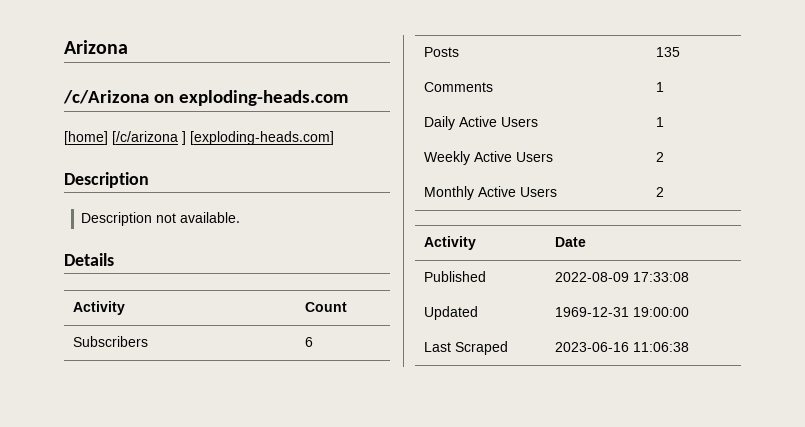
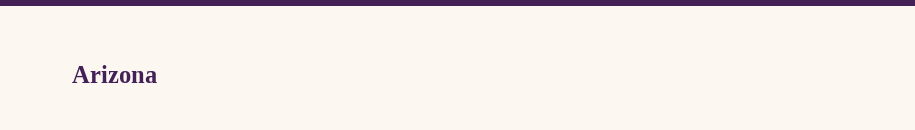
- /c/Arizona on exploding-heads.com
- [home] [/c/arizona ] [exploding-heads.com]
- Description
- Description not available.
- Details
- Activity | Count
- Subscribers | 6
- Posts | 135
- Comments | 1
- Daily Active Users | 1
- Weekly Active Users | 2
- Monthly Active Users | 2
- Activity | Date
- Published | 2022-08-09 17:33:08
- Updated | 1969-12-31 19:00:00
- Last Scraped | 2023-06-16 11:06:38

